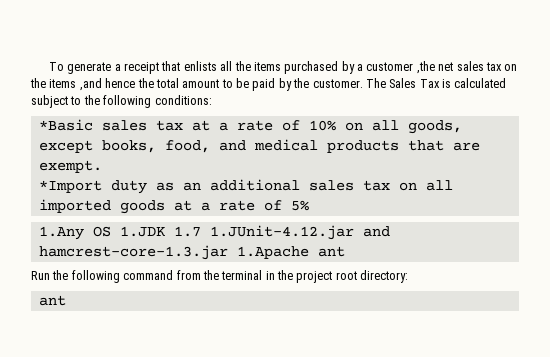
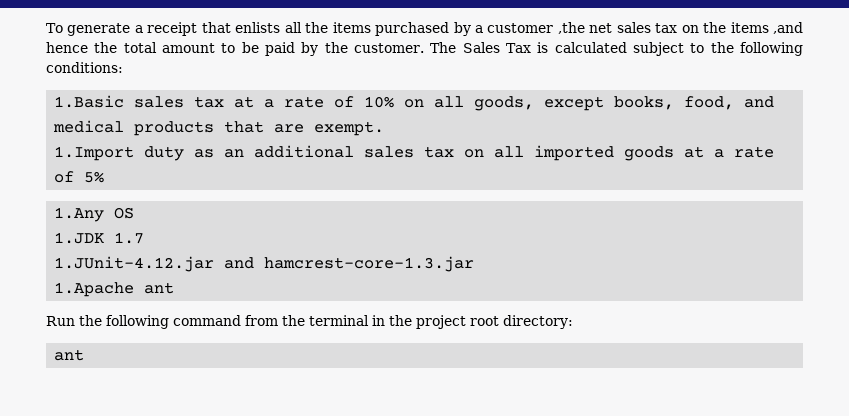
- *Basic sales tax at a rate of 10% on all goods, except books, food, and medical products that are exempt.
+ 1.Basic sales tax at a rate of 10% on all goods, except books, food, and medical products that are exempt.
- *Import duty as an additional sales tax on all imported goods at a rate of 5%
+ 1.Import duty as an additional sales tax on all imported goods at a rate of 5%
- 1.Any OS 1.JDK 1.7 1.JUnit-4.12.jar and hamcrest-core-1.3.jar 1.Apache ant
+ 1.Any OS
+ 1.JDK 1.7
+ 1.JUnit-4.12.jar and hamcrest-core-1.3.jar
+ 1.Apache ant

